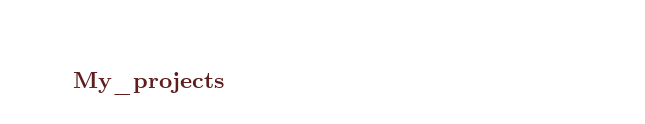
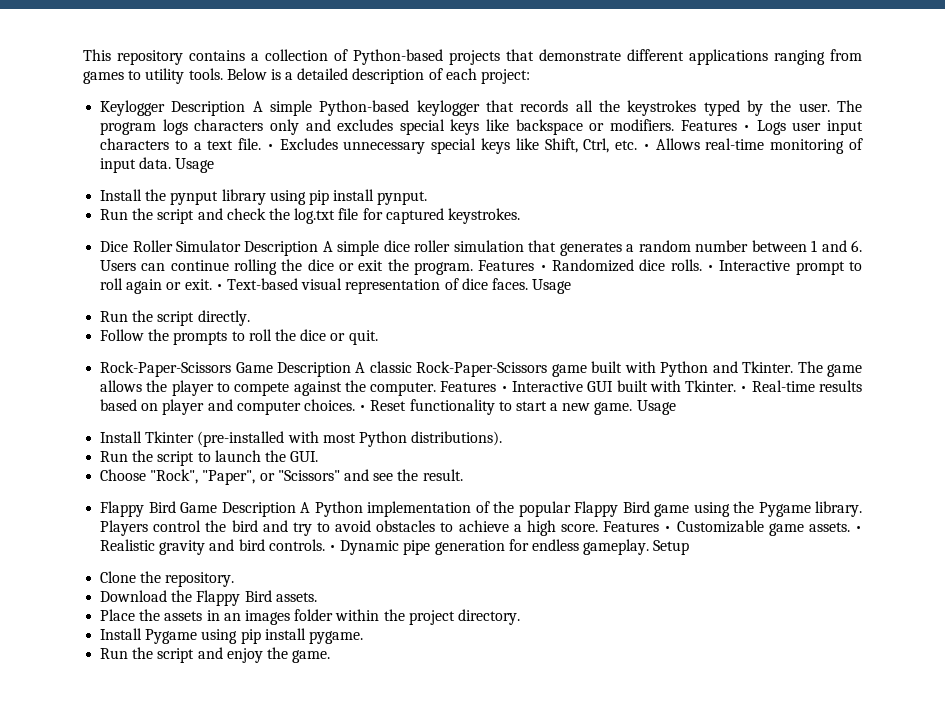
- My_projects
+ This repository contains a collection of Python-based projects that demonstrate different applications ranging from games to utility tools. Below is a detailed description of each project:
+ Keylogger Description A simple Python-based keylogger that records all the keystrokes typed by the user. The program logs characters only and excludes special keys like backspace or modifiers. Features • Logs user input characters to a text file. • Excludes unnecessary special keys like Shift, Ctrl, etc. • Allows real-time monitoring of input data. Usage
+ Install the pynput library using pip install pynput.
+ Run the script and check the log.txt file for captured keystrokes.
+ Dice Roller Simulator Description A simple dice roller simulation that generates a random number between 1 and 6. Users can continue rolling the dice or exit the program. Features • Randomized dice rolls. • Interactive prompt to roll again or exit. • Text-based visual representation of dice faces. Usage
+ Run the script directly.
+ Follow the prompts to roll the dice or quit.
+ Rock-Paper-Scissors Game Description A classic Rock-Paper-Scissors game built with Python and Tkinter. The game allows the player to compete against the computer. Features • Interactive GUI built with Tkinter. • Real-time results based on player and computer choices. • Reset functionality to start a new game. Usage
+ Install Tkinter (pre-installed with most Python distributions).
+ Run the script to launch the GUI.
+ Choose "Rock", "Paper", or "Scissors" and see the result.
+ Flappy Bird Game Description A Python implementation of the popular Flappy Bird game using the Pygame library. Players control the bird and try to avoid obstacles to achieve a high score. Features • Customizable game assets. • Realistic gravity and bird controls. • Dynamic pipe generation for endless gameplay. Setup
+ Clone the repository.
+ Download the Flappy Bird assets.
+ Place the assets in an images folder within the project directory.
+ Install Pygame using pip install pygame.
+ Run the script and enjoy the game.

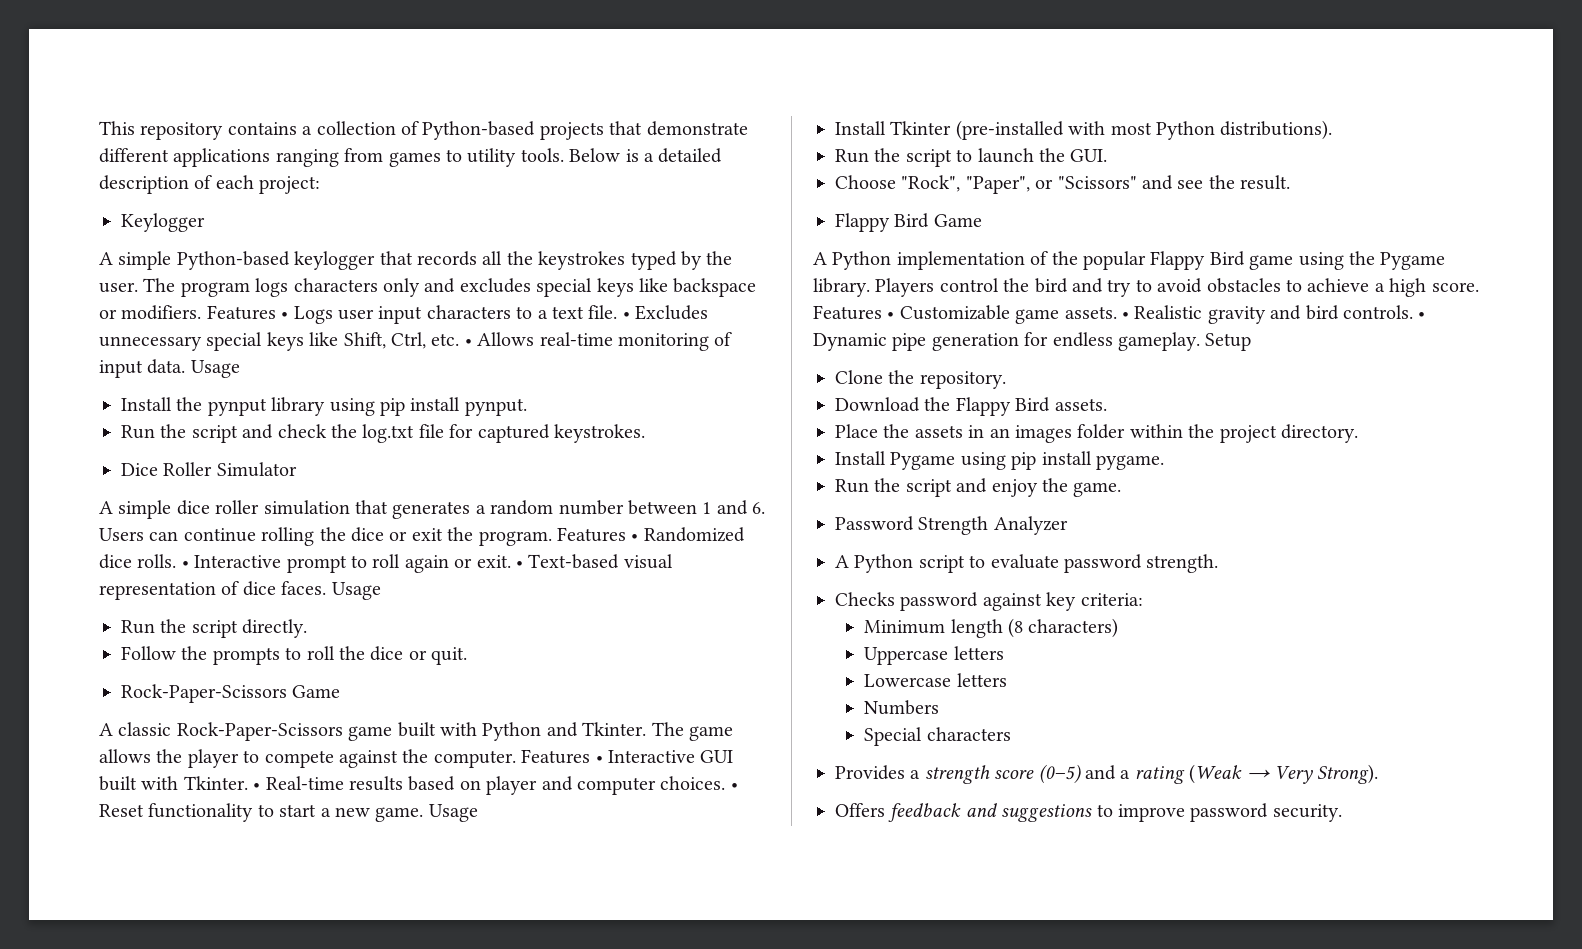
- Keylogger Description A simple Python-based keylogger that records all the keystrokes typed by the user.
+ Keylogger
+ A simple Python-based keylogger that records all the keystrokes typed by the user.
- Dice Roller Simulator Description A simple dice roller simulation that generates a random number between 1 and 6. Users can continue rolling the dice or exit the program.
+ Dice Roller Simulator
+ A simple dice roller simulation that generates a random number between 1 and 6. Users can continue rolling the dice or exit the program.
- Rock-Paper-Scissors Game Description A classic Rock-Paper-Scissors game built with Python and Tkinter.
+ Rock-Paper-Scissors Game
+ A classic Rock-Paper-Scissors game built with Python and Tkinter.
- Flappy Bird Game Description A Python implementation of the popular Flappy Bird game using the Pygame library.
+ Flappy Bird Game
+ A Python implementation of the popular Flappy Bird game using the Pygame library.
+ Password Strength Analyzer
+ A Python script to evaluate password strength.
+ Checks password against key criteria:
+ Minimum length (8 characters)
+ Uppercase letters
+ Lowercase letters
+ Numbers
+ Special characters
+ Provides a strength score (0–5) and a rating (Weak → Very Strong).
+ Offers feedback and suggestions to improve password security.

